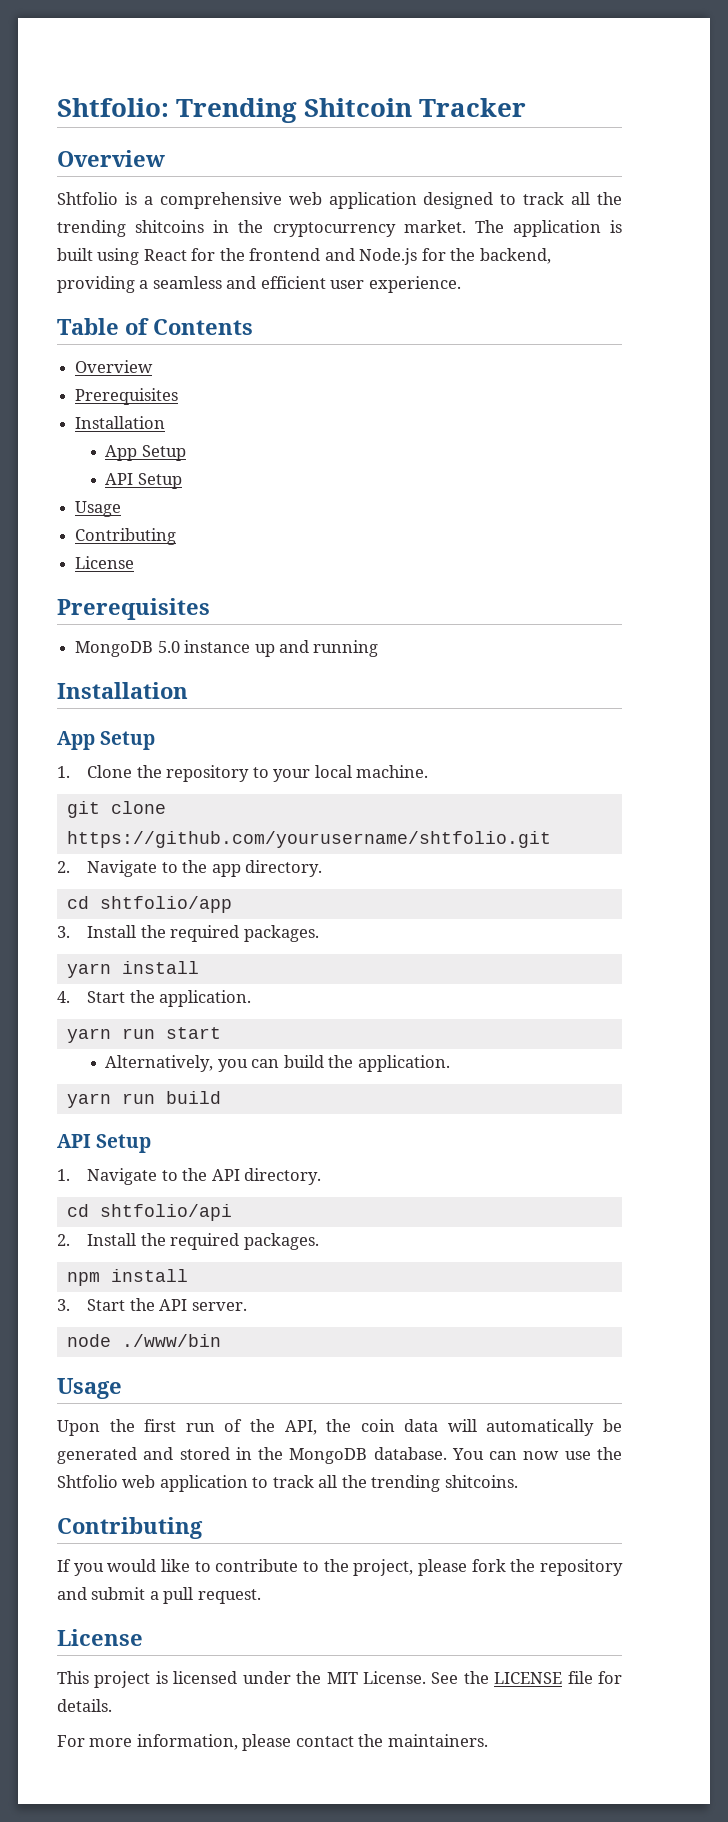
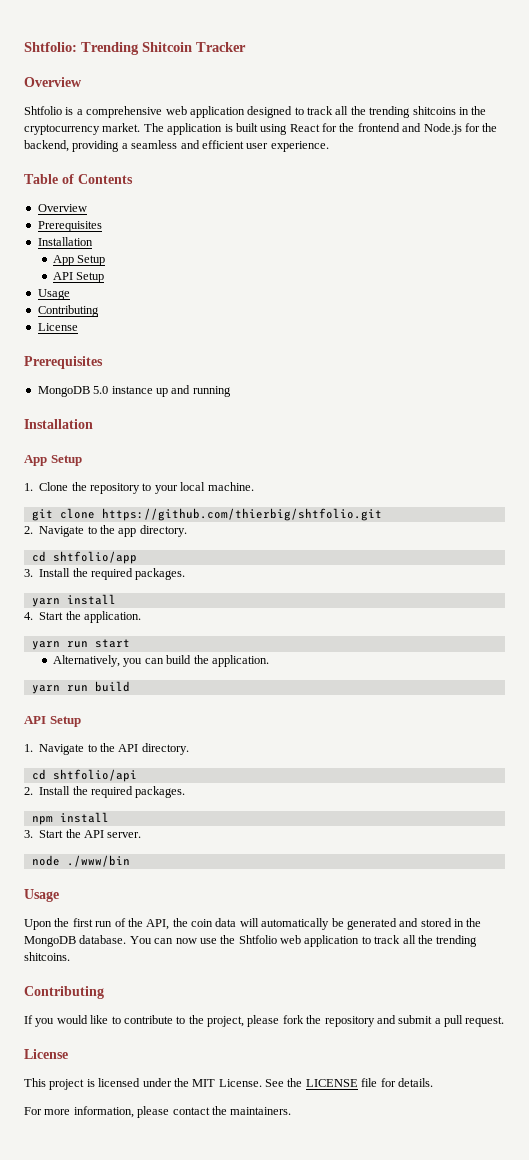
- git clone https://github.com/yourusername/shtfolio.git
+ git clone https://github.com/thierbig/shtfolio.git

